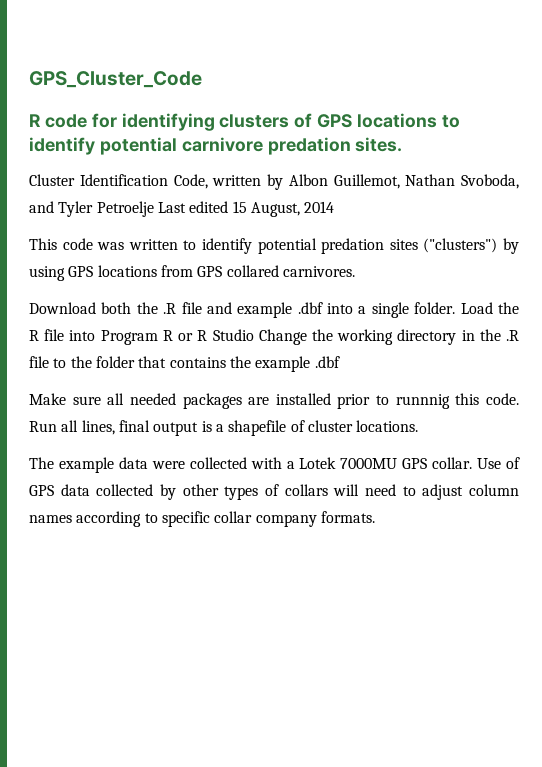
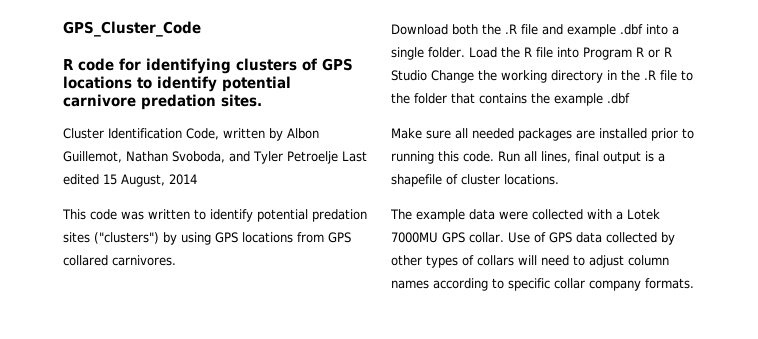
- Make sure all needed packages are installed prior to runnnig this code.
+ Make sure all needed packages are installed prior to running this code.

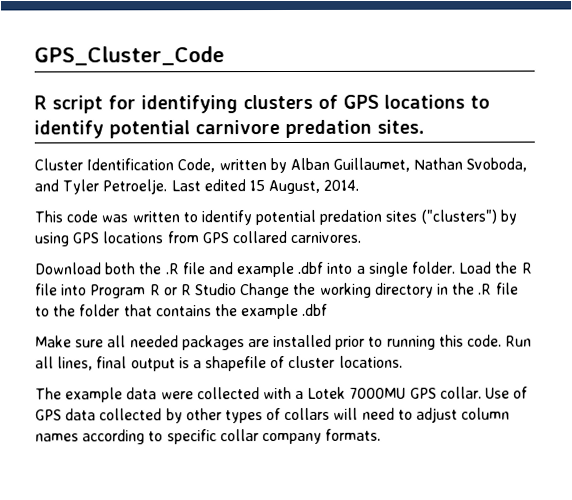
- R code for identifying clusters of GPS locations to identify potential carnivore predation sites.
+ R script for identifying clusters of GPS locations to identify potential carnivore predation sites.
- Cluster Identification Code, written by Albon Guillemot, Nathan Svoboda, and Tyler Petroelje Last edited 15 August, 2014
+ Cluster Identification Code, written by Alban Guillaumet, Nathan Svoboda, and Tyler Petroelje. Last edited 15 August, 2014.

